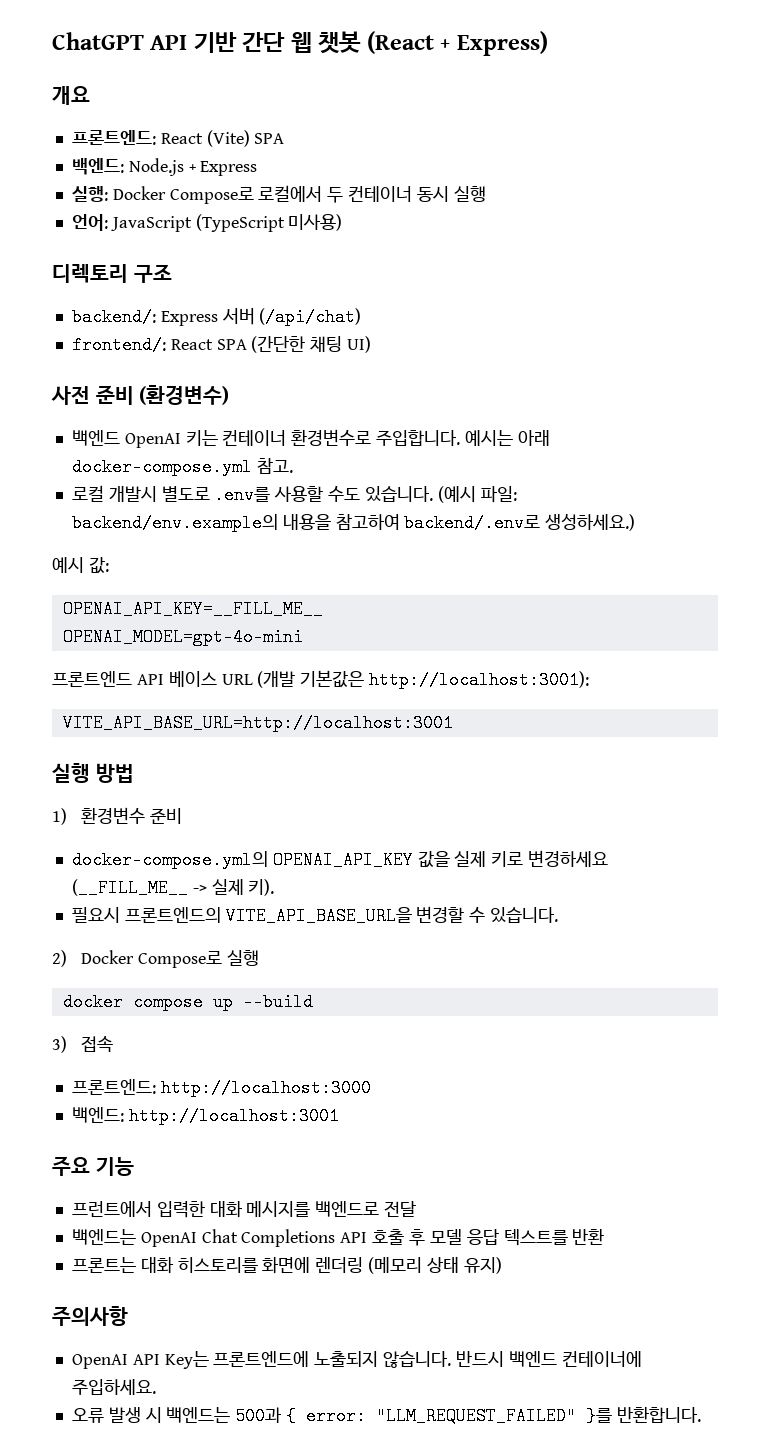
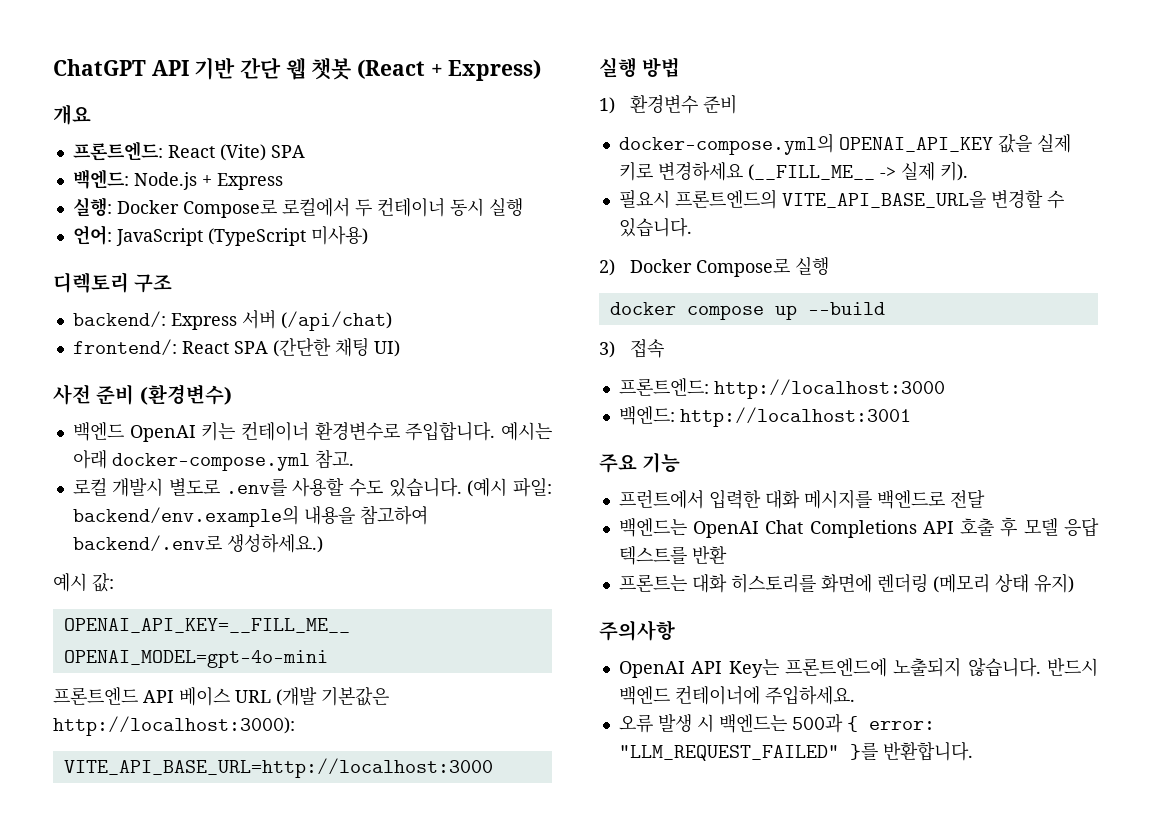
- 프론트엔드 API 베이스 URL (개발 기본값은 http://localhost:3001):
- VITE_API_BASE_URL=http://localhost:3001
+ 프론트엔드 API 베이스 URL (개발 기본값은 http://localhost:3000):
+ VITE_API_BASE_URL=http://localhost:3000

